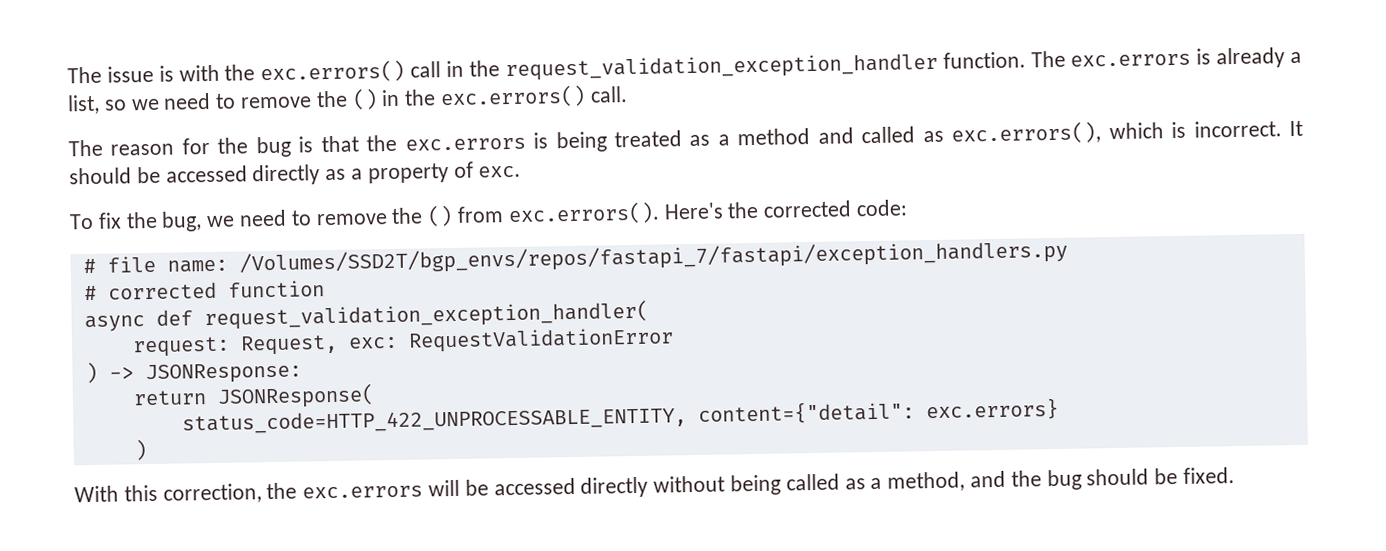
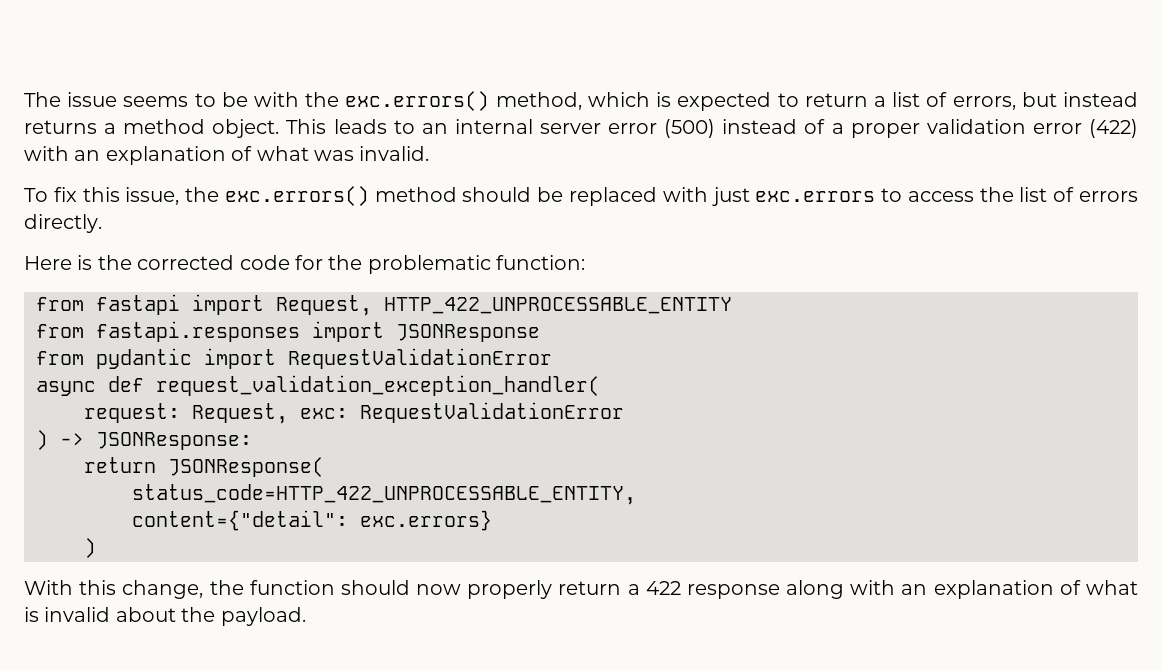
- The issue is with the exc.errors() call in the request_validation_exception_handler function. The exc.errors is already a list, so we need to remove the () in the exc.errors() call.
- The reason for the bug is that the exc.errors is being treated as a method and called as exc.errors(), which is incorrect. It should be accessed directly as a property of exc.
- To fix the bug, we need to remove the () from exc.errors(). Here's the corrected code:
- # file name: /Volumes/SSD2T/bgp_envs/repos/fastapi_7/fastapi/exception_handlers.py
- # corrected function
+ The issue seems to be with the exc.errors() method, which is expected to return a list of errors, but instead returns a method object. This leads to an internal server error (500) instead of a proper validation error (422) with an explanation of what was invalid.
+ To fix this issue, the exc.errors() method should be replaced with just exc.errors to access the list of errors directly.
+ Here is the corrected code for the problematic function:
+ from fastapi import Request, HTTP_422_UNPROCESSABLE_ENTITY
+ from fastapi.responses import JSONResponse
+ from pydantic import RequestValidationError
- status_code=HTTP_422_UNPROCESSABLE_ENTITY, content={"detail": exc.errors}
+ status_code=HTTP_422_UNPROCESSABLE_ENTITY,
+ content={"detail": exc.errors}
- With this correction, the exc.errors will be accessed directly without being called as a method, and the bug should be fixed.
+ With this change, the function should now properly return a 422 response along with an explanation of what is invalid about the payload.

